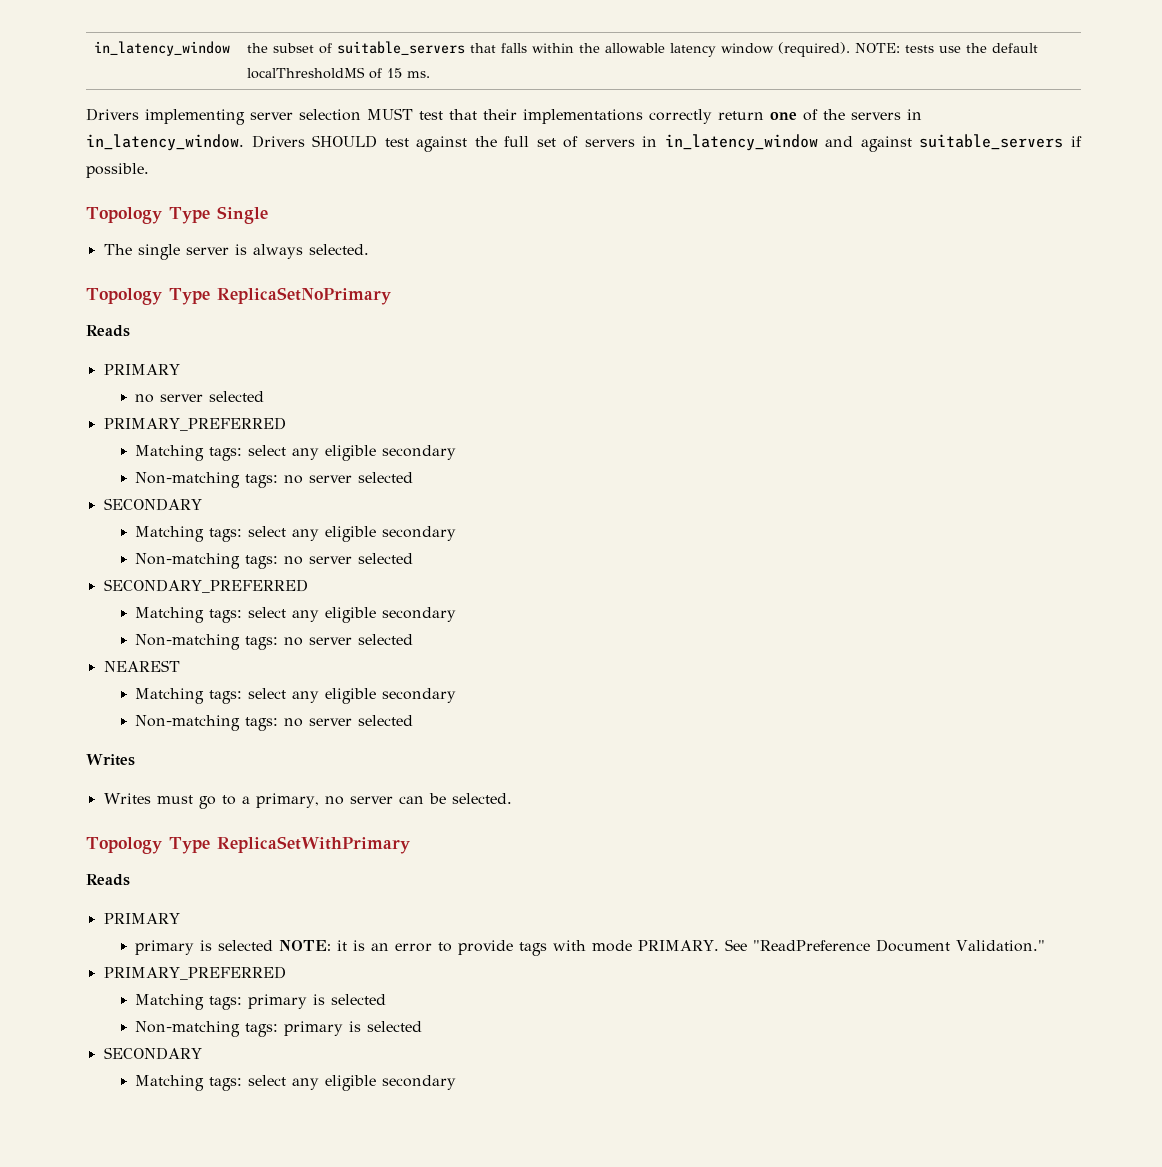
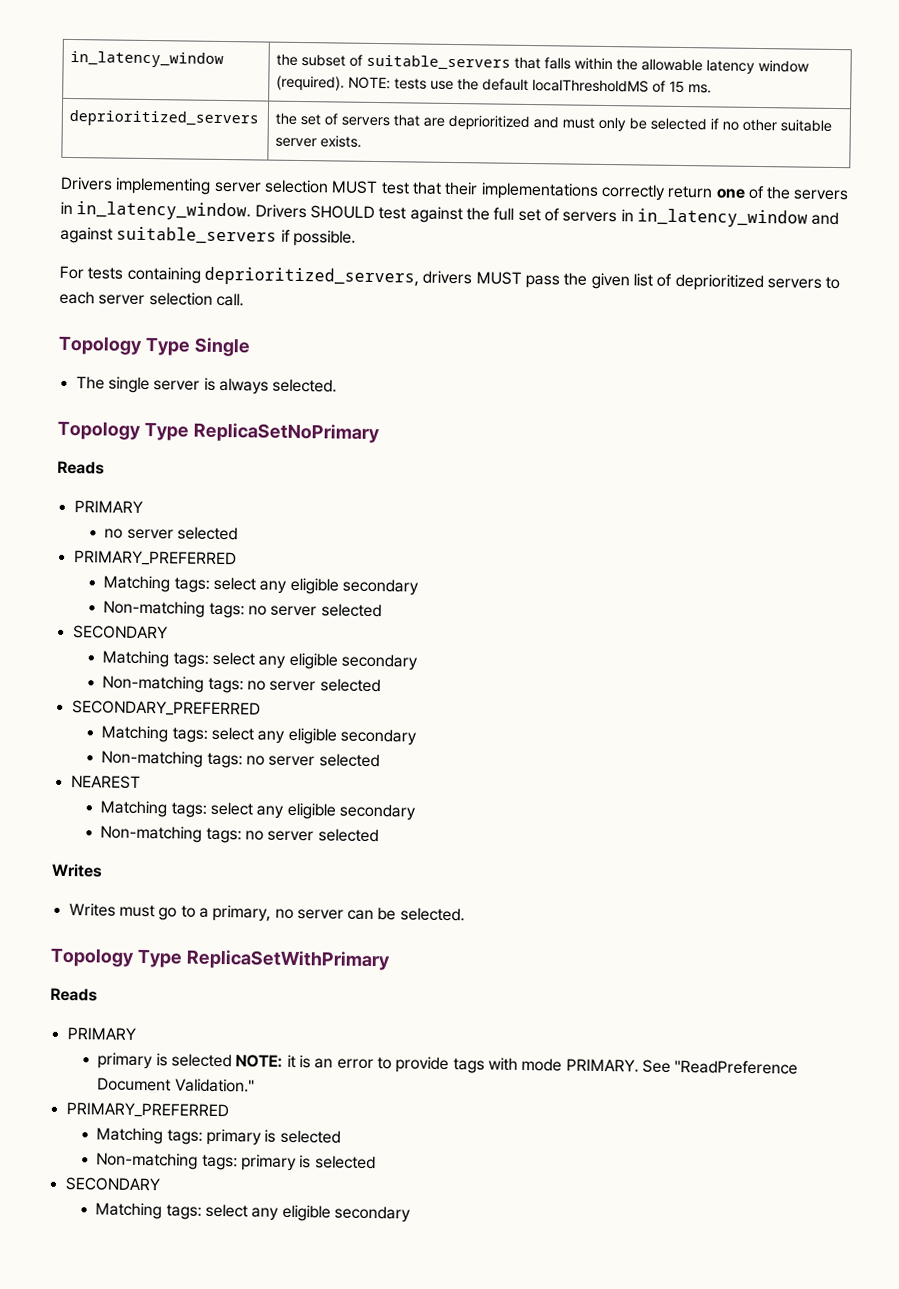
+ deprioritized_servers | the set of servers that are deprioritized and must only be selected if no other suitable server exists.
+ For tests containing deprioritized_servers, drivers MUST pass the given list of deprioritized servers to each server selection call.

